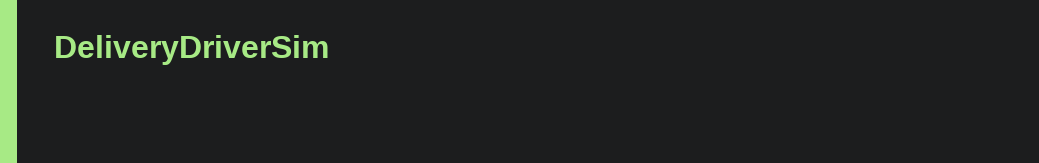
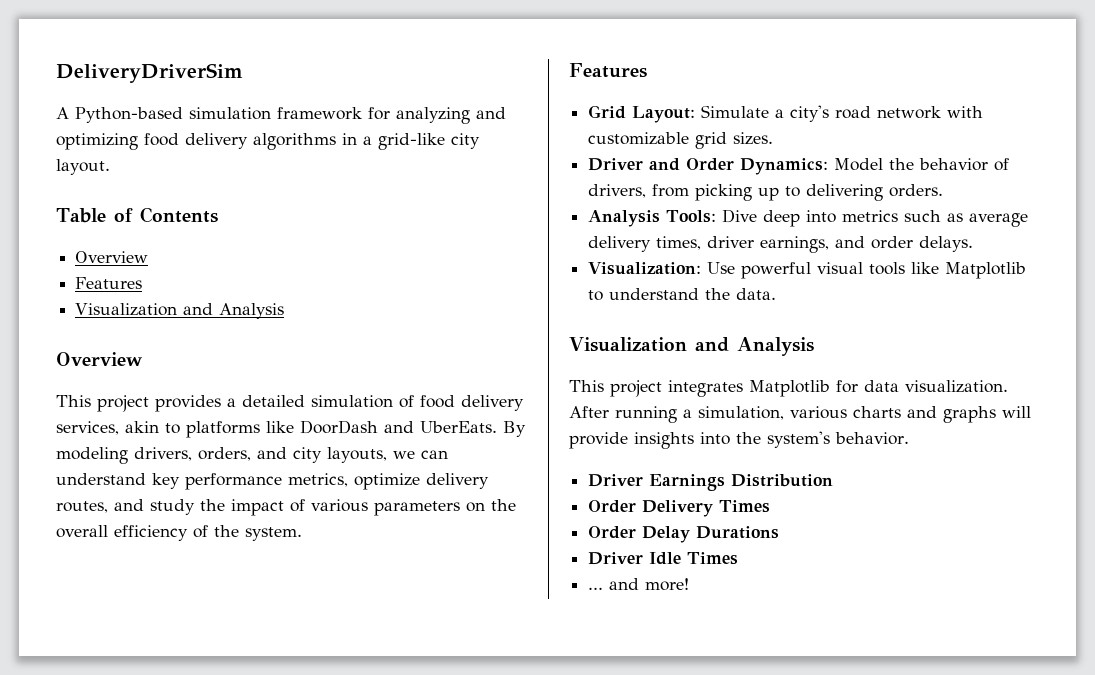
+ A Python-based simulation framework for analyzing and optimizing food delivery algorithms in a grid-like city layout.
+ Table of Contents
+ Overview
+ Features
+ Visualization and Analysis
+ Overview
+ This project provides a detailed simulation of food delivery services, akin to platforms like DoorDash and UberEats. By modeling drivers, orders, and city layouts, we can understand key performance metrics, optimize delivery routes, and study the impact of various parameters on the overall efficiency of the system.
+ Features
+ Grid Layout: Simulate a city's road network with customizable grid sizes.
+ Driver and Order Dynamics: Model the behavior of drivers, from picking up to delivering orders.
+ Analysis Tools: Dive deep into metrics such as average delivery times, driver earnings, and order delays.
+ Visualization: Use powerful visual tools like Matplotlib to understand the data.
+ Visualization and Analysis
+ This project integrates Matplotlib for data visualization. After running a simulation, various charts and graphs will provide insights into the system's behavior.
+ Driver Earnings Distribution
+ Order Delivery Times
+ Order Delay Durations
+ Driver Idle Times
+ ... and more!

